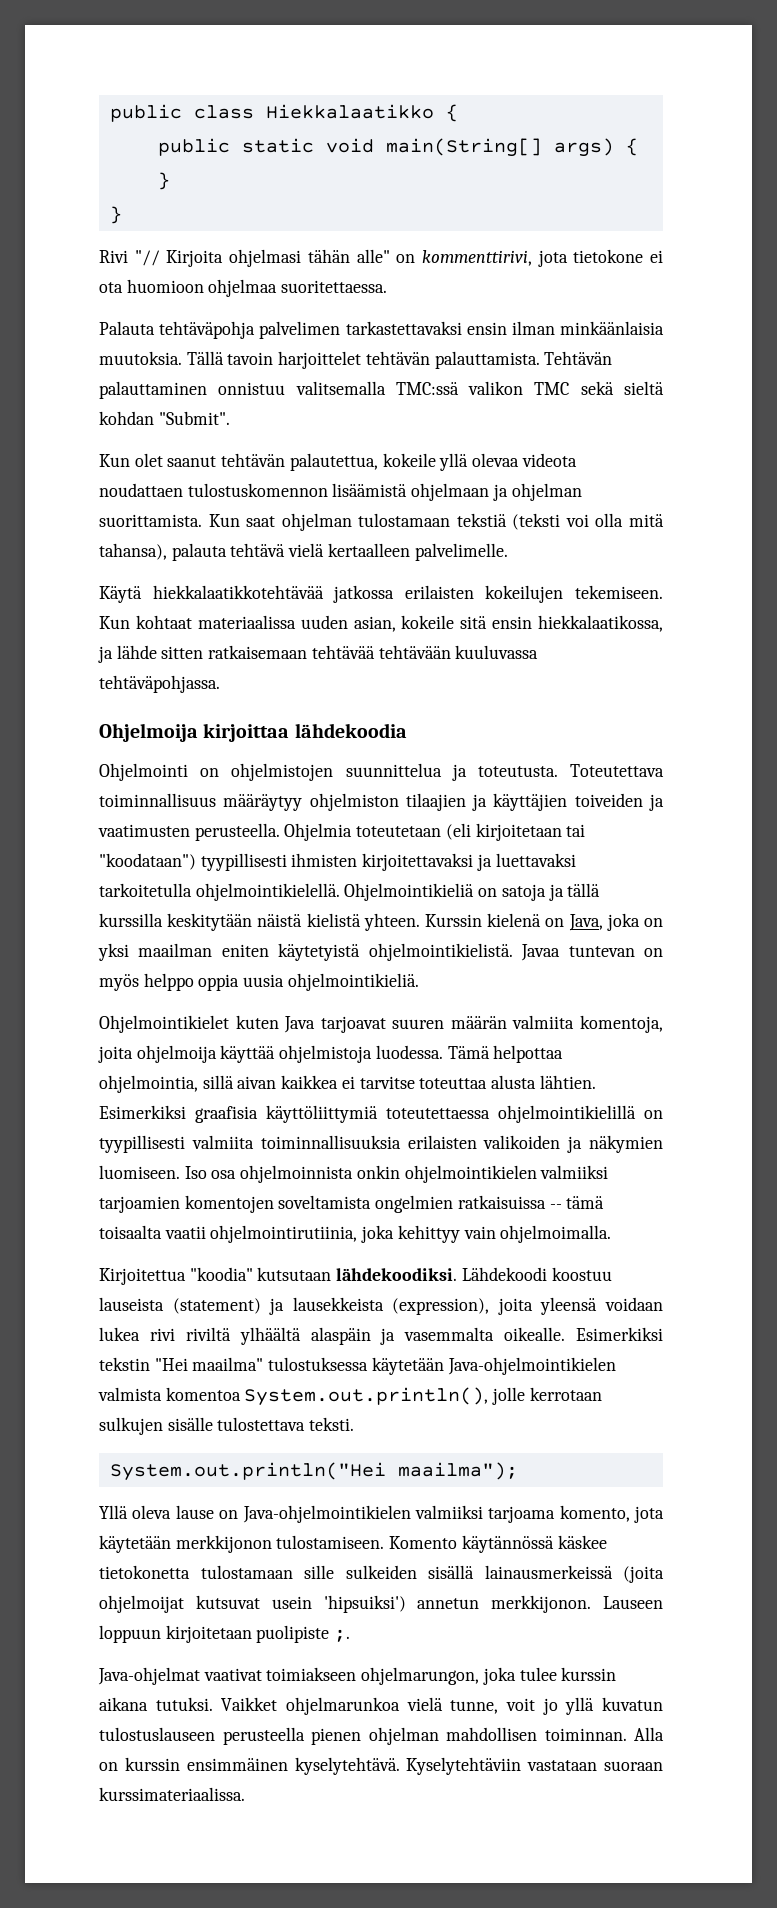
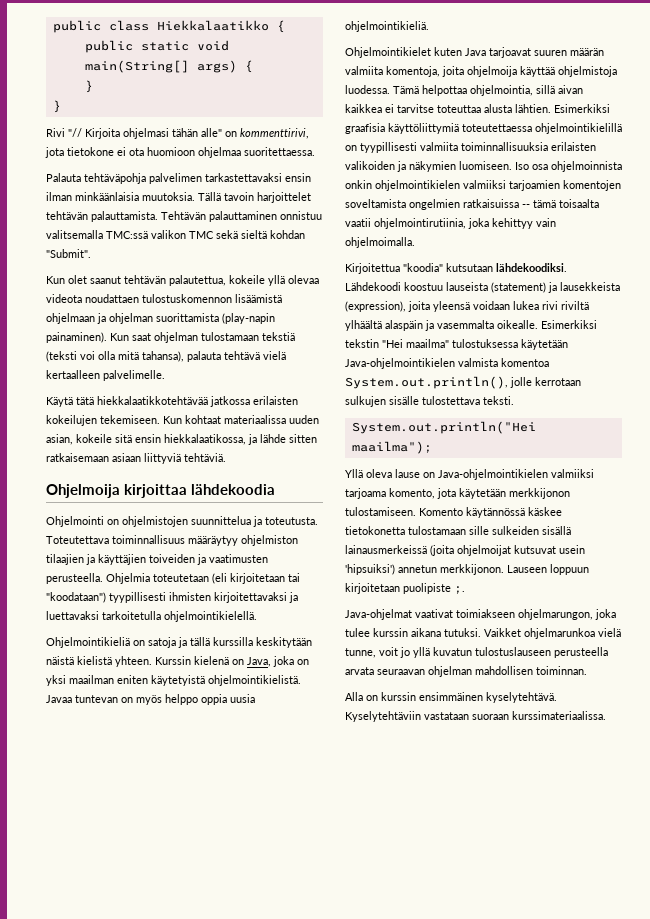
- Kun olet saanut tehtävän palautettua, kokeile yllä olevaa videota noudattaen tulostuskomennon lisäämistä ohjelmaan ja ohjelman suorittamista.
+ Kun olet saanut tehtävän palautettua, kokeile yllä olevaa videota noudattaen tulostuskomennon lisäämistä ohjelmaan ja ohjelman suorittamista (play-napin painaminen).
- Käytä hiekkalaatikkotehtävää jatkossa erilaisten kokeilujen tekemiseen.
+ Käytä tätä hiekkalaatikkotehtävää jatkossa erilaisten kokeilujen tekemiseen.
- Kun kohtaat materiaalissa uuden asian, kokeile sitä ensin hiekkalaatikossa, ja lähde sitten ratkaisemaan tehtävää tehtävään kuuluvassa tehtäväpohjassa.
+ Kun kohtaat materiaalissa uuden asian, kokeile sitä ensin hiekkalaatikossa, ja lähde sitten ratkaisemaan asiaan liittyviä tehtäviä.
- Ohjelmia toteutetaan (eli kirjoitetaan tai "koodataan") tyypillisesti ihmisten kirjoitettavaksi ja luettavaksi tarkoitetulla ohjelmointikielellä. Ohjelmointikieliä on satoja ja tällä kurssilla keskitytään näistä kielistä yhteen.
+ Ohjelmia toteutetaan (eli kirjoitetaan tai "koodataan") tyypillisesti ihmisten kirjoitettavaksi ja luettavaksi tarkoitetulla ohjelmointikielellä.
+ Ohjelmointikieliä on satoja ja tällä kurssilla keskitytään näistä kielistä yhteen.
- Vaikket ohjelmarunkoa vielä tunne, voit jo yllä kuvatun tulostuslauseen perusteella pienen ohjelman mahdollisen toiminnan. Alla on kurssin ensimmäinen kyselytehtävä.
+ Vaikket ohjelmarunkoa vielä tunne, voit jo yllä kuvatun tulostuslauseen perusteella arvata seuraavan ohjelman mahdollisen toiminnan.
+ Alla on kurssin ensimmäinen kyselytehtävä.

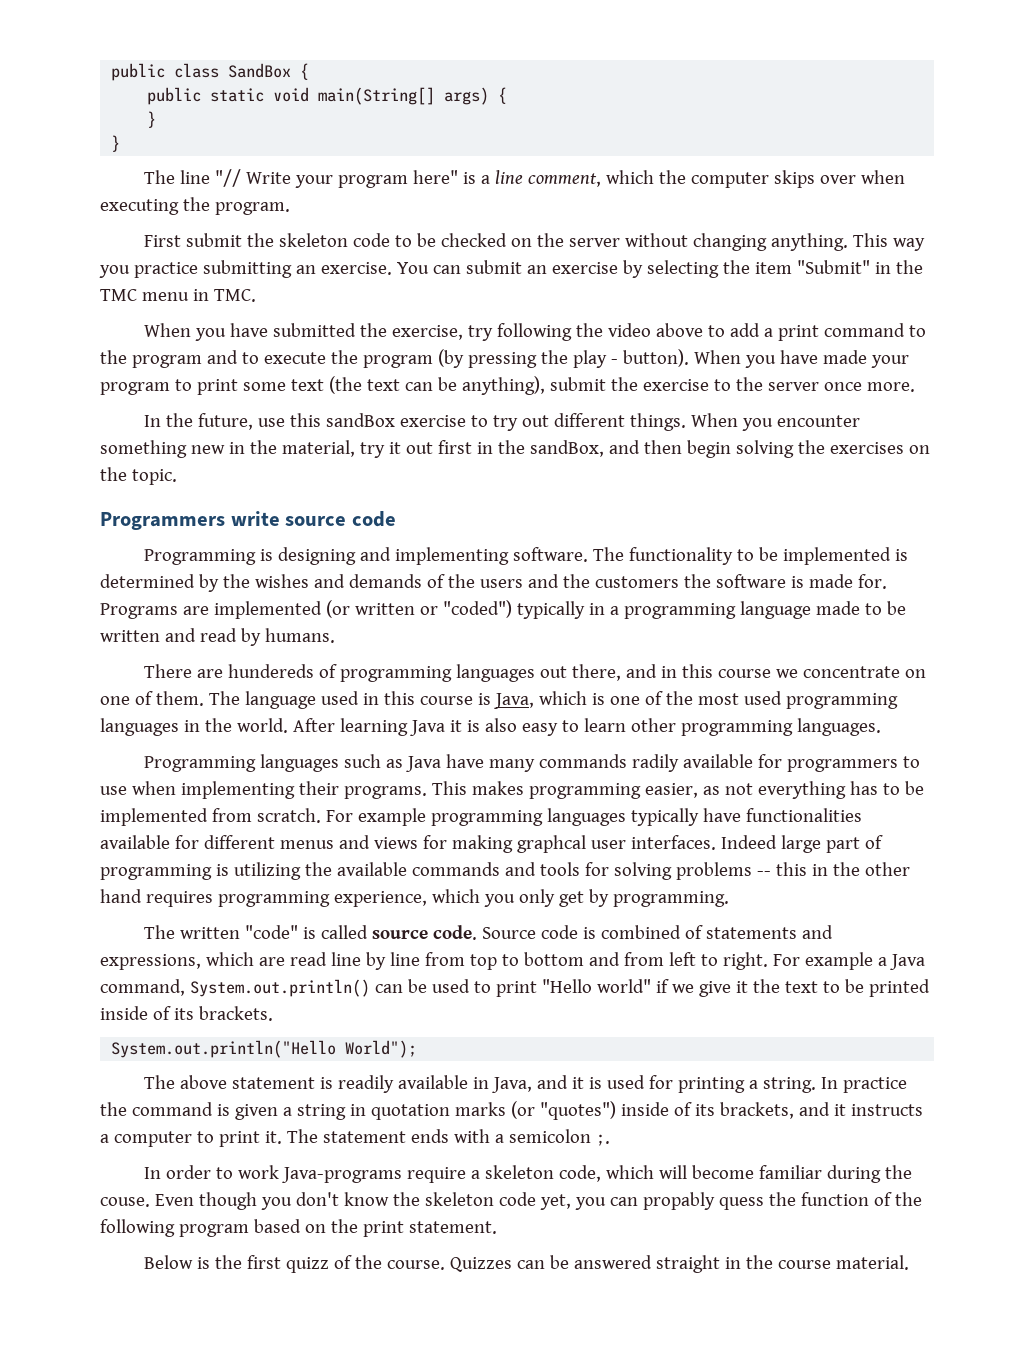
- public class Hiekkalaatikko {
+ public class SandBox {
- Rivi "// Kirjoita ohjelmasi tähän alle" on kommenttirivi, jota tietokone ei ota huomioon ohjelmaa suoritettaessa.
- Palauta tehtäväpohja palvelimen tarkastettavaksi ensin ilman minkäänlaisia muutoksia. Tällä tavoin harjoittelet tehtävän palauttamista. Tehtävän palauttaminen onnistuu valitsemalla TMC:ssä valikon TMC sekä sieltä kohdan "Submit".
- Kun olet saanut tehtävän palautettua, kokeile yllä olevaa videota noudattaen tulostuskomennon lisäämistä ohjelmaan ja ohjelman suorittamista (play-napin painaminen). Kun saat ohjelman tulostamaan tekstiä (teksti voi olla mitä tahansa), palauta tehtävä vielä kertaalleen palvelimelle.
- Käytä tätä hiekkalaatikkotehtävää jatkossa erilaisten kokeilujen tekemiseen. Kun kohtaat materiaalissa uuden asian, kokeile sitä ensin hiekkalaatikossa, ja lähde sitten ratkaisemaan asiaan liittyviä tehtäviä.
- Ohjelmoija kirjoittaa lähdekoodia
- Ohjelmointi on ohjelmistojen suunnittelua ja toteutusta. Toteutettava toiminnallisuus määräytyy ohjelmiston tilaajien ja käyttäjien toiveiden ja vaatimusten perusteella. Ohjelmia toteutetaan (eli kirjoitetaan tai "koodataan") tyypillisesti ihmisten kirjoitettavaksi ja luettavaksi tarkoitetulla ohjelmointikielellä.
- Ohjelmointikieliä on satoja ja tällä kurssilla keskitytään näistä kielistä yhteen. Kurssin kielenä on Java, joka on yksi maailman eniten käytetyistä ohjelmointikielistä. Javaa tuntevan on myös helppo oppia uusia ohjelmointikieliä.
- Ohjelmointikielet kuten Java tarjoavat suuren määrän valmiita komentoja, joita ohjelmoija käyttää ohjelmistoja luodessa. Tämä helpottaa ohjelmointia, sillä aivan kaikkea ei tarvitse toteuttaa alusta lähtien. Esimerkiksi graafisia käyttöliittymiä toteutettaessa ohjelmointikielillä on tyypillisesti valmiita toiminnallisuuksia erilaisten valikoiden ja näkymien luomiseen. Iso osa ohjelmoinnista onkin ohjelmointikielen valmiiksi tarjoamien komentojen soveltamista ongelmien ratkaisuissa -- tämä toisaalta vaatii ohjelmointirutiinia, joka kehittyy vain ohjelmoimalla.
- Kirjoitettua "koodia" kutsutaan lähdekoodiksi. Lähdekoodi koostuu lauseista (statement) ja lausekkeista (expression), joita yleensä voidaan lukea rivi riviltä ylhäältä alaspäin ja vasemmalta oikealle. Esimerkiksi tekstin "Hei maailma" tulostuksessa käytetään Java-ohjelmointikielen valmista komentoa System.out.println(), jolle kerrotaan sulkujen sisälle tulostettava teksti.
- System.out.println("Hei maailma");
- Yllä oleva lause on Java-ohjelmointikielen valmiiksi tarjoama komento, jota käytetään merkkijonon tulostamiseen. Komento käytännössä käskee tietokonetta tulostamaan sille sulkeiden sisällä lainausmerkeissä (joita ohjelmoijat kutsuvat usein 'hipsuiksi') annetun merkkijonon. Lauseen loppuun kirjoitetaan puolipiste ;.
- Java-ohjelmat vaativat toimiakseen ohjelmarungon, joka tulee kurssin aikana tutuksi. Vaikket ohjelmarunkoa vielä tunne, voit jo yllä kuvatun tulostuslauseen perusteella arvata seuraavan ohjelman mahdollisen toiminnan.
- Alla on kurssin ensimmäinen kyselytehtävä. Kyselytehtäviin vastataan suoraan kurssimateriaalissa.
+ The line "// Write your program here" is a line comment, which the computer skips over when executing the program.
+ First submit the skeleton code to be checked on the server without changing anything. This way you practice submitting an exercise. You can submit an exercise by selecting the item "Submit" in the TMC menu in TMC.
+ When you have submitted the exercise, try following the video above to add a print command to the program and to execute the program (by pressing the play - button). When you have made your program to print some text (the text can be anything), submit the exercise to the server once more.
+ In the future, use this sandBox exercise to try out different things. When you encounter something new in the material, try it out first in the sandBox, and then begin solving the exercises on the topic.
+ Programmers write source code
+ Programming is designing and implementing software. The functionality to be implemented is determined by the wishes and demands of the users and the customers the software is made for. Programs are implemented (or written or "coded") typically in a programming language made to be written and read by humans.
+ There are hundereds of programming languages out there, and in this course we concentrate on one of them. The language used in this course is Java, which is one of the most used programming languages in the world. After learning Java it is also easy to learn other programming languages.
+ Programming languages such as Java have many commands radily available for programmers to use when implementing their programs. This makes programming easier, as not everything has to be implemented from scratch. For example programming languages typically have functionalities available for different menus and views for making graphcal user interfaces. Indeed large part of programming is utilizing the available commands and tools for solving problems -- this in the other hand requires programming experience, which you only get by programming.
+ The written "code" is called source code. Source code is combined of statements and expressions, which are read line by line from top to bottom and from left to right. For example a Java command, System.out.println() can be used to print "Hello world" if we give it the text to be printed inside of its brackets.
+ System.out.println("Hello World");
+ The above statement is readily available in Java, and it is used for printing a string. In practice the command is given a string in quotation marks (or "quotes") inside of its brackets, and it instructs a computer to print it. The statement ends with a semicolon ;.
+ In order to work Java-programs require a skeleton code, which will become familiar during the couse. Even though you don't know the skeleton code yet, you can propably quess the function of the following program based on the print statement.
+ Below is the first quizz of the course. Quizzes can be answered straight in the course material.

